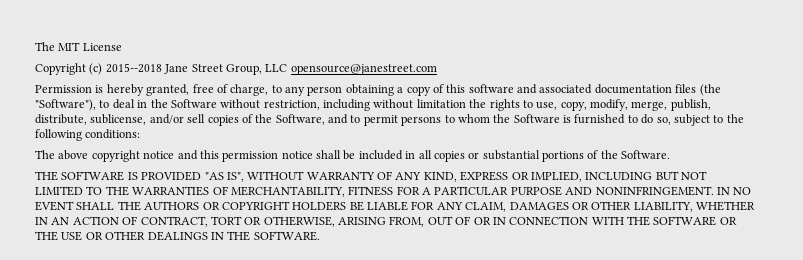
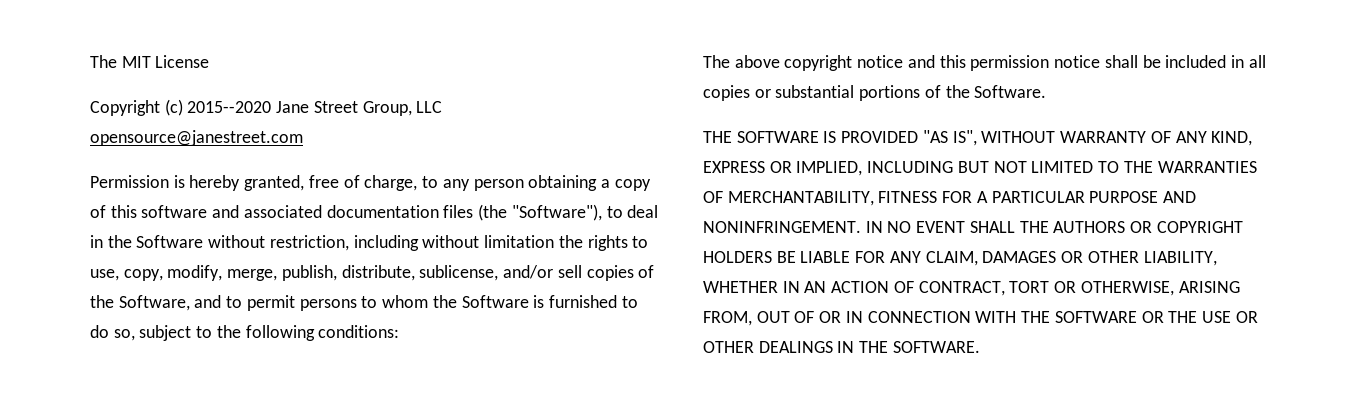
- Copyright (c) 2015--2018 Jane Street Group, LLC opensource@janestreet.com
+ Copyright (c) 2015--2020 Jane Street Group, LLC opensource@janestreet.com

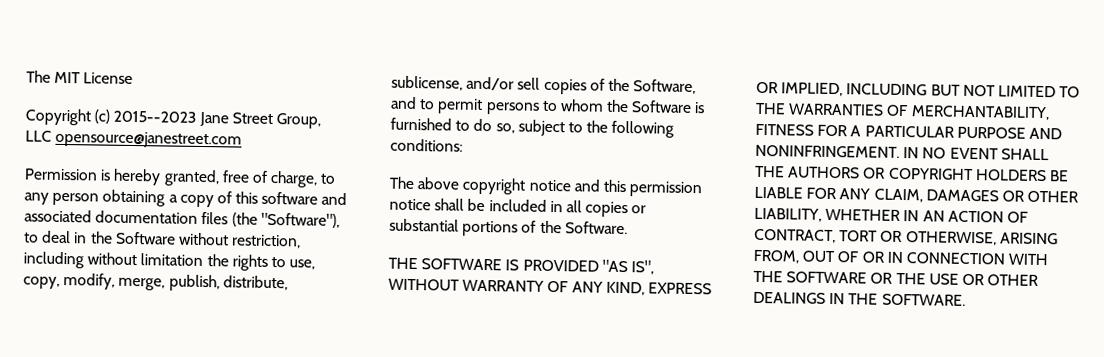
- Copyright (c) 2015--2020 Jane Street Group, LLC opensource@janestreet.com
+ Copyright (c) 2015--2023 Jane Street Group, LLC opensource@janestreet.com

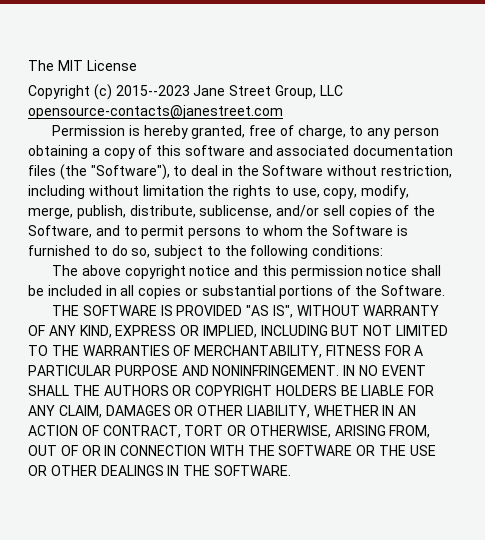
- Copyright (c) 2015--2023 Jane Street Group, LLC opensource@janestreet.com
+ Copyright (c) 2015--2023 Jane Street Group, LLC opensource-contacts@janestreet.com

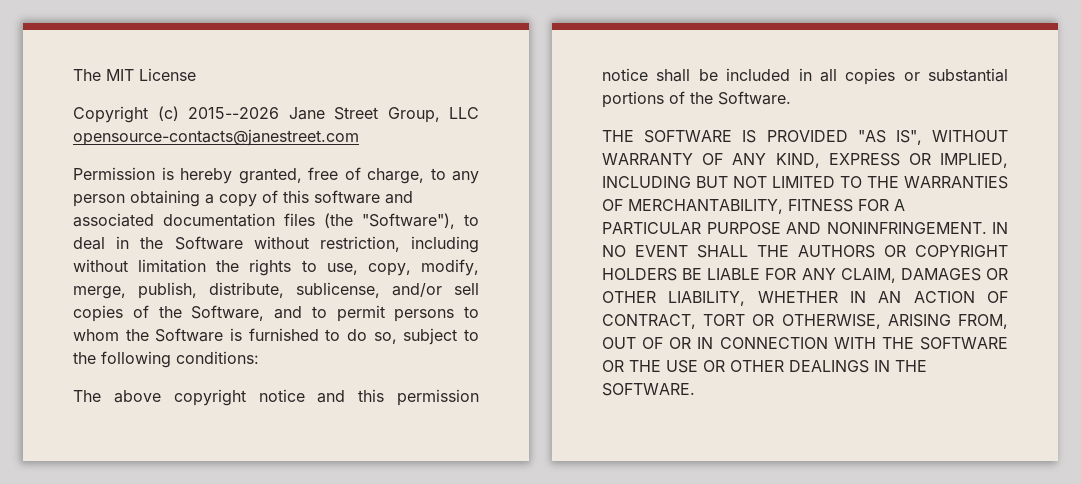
- Copyright (c) 2015--2023 Jane Street Group, LLC opensource-contacts@janestreet.com
+ Copyright (c) 2015--2026 Jane Street Group, LLC opensource-contacts@janestreet.com

